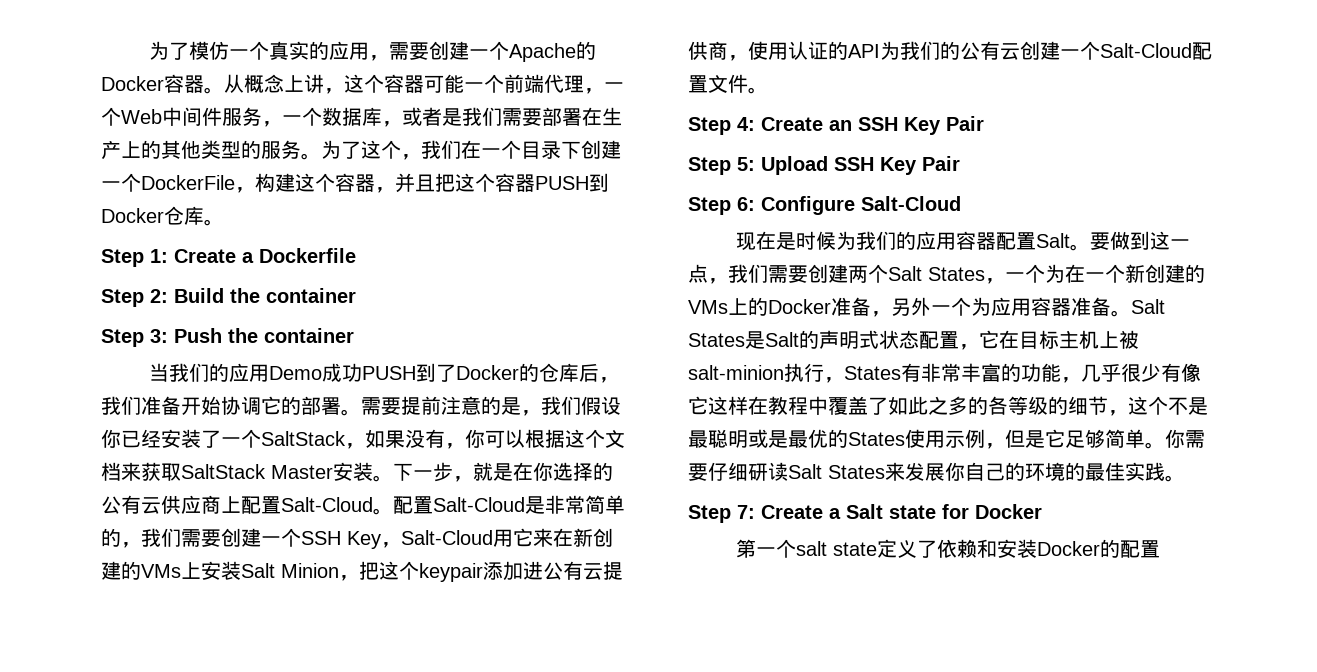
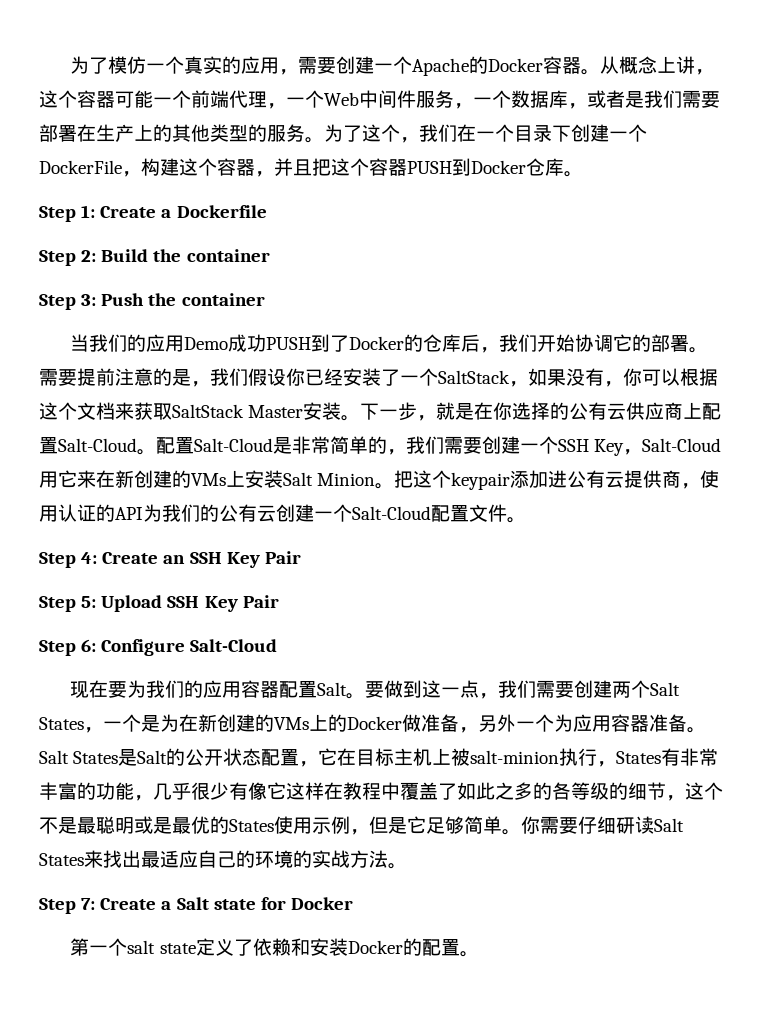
- 当我们的应用Demo成功PUSH到了Docker的仓库后，我们准备开始协调它的部署。
+ 当我们的应用Demo成功PUSH到了Docker的仓库后，我们开始协调它的部署。
- 配置Salt-Cloud是非常简单的，我们需要创建一个SSH Key，Salt-Cloud用它来在新创建的VMs上安装Salt Minion，把这个keypair添加进公有云提供商，使用认证的API为我们的公有云创建一个Salt-Cloud配置文件。
+ 配置Salt-Cloud是非常简单的，我们需要创建一个SSH Key，Salt-Cloud用它来在新创建的VMs上安装Salt Minion。把这个keypair添加进公有云提供商，使用认证的API为我们的公有云创建一个Salt-Cloud配置文件。
- 现在是时候为我们的应用容器配置Salt。
+ 现在要为我们的应用容器配置Salt。
- 要做到这一点，我们需要创建两个Salt States，一个为在一个新创建的VMs上的Docker准备，另外一个为应用容器准备。
+ 要做到这一点，我们需要创建两个Salt States，一个是为在新创建的VMs上的Docker做准备，另外一个为应用容器准备。
- Salt States是Salt的声明式状态配置，它在目标主机上被salt-minion执行，States有非常丰富的功能，几乎很少有像它这样在教程中覆盖了如此之多的各等级的细节，这个不是最聪明或是最优的States使用示例，但是它足够简单。
+ Salt States是Salt的公开状态配置，它在目标主机上被salt-minion执行，States有非常丰富的功能，几乎很少有像它这样在教程中覆盖了如此之多的各等级的细节，这个不是最聪明或是最优的States使用示例，但是它足够简单。
- 你需要仔细研读Salt States来发展你自己的环境的最佳实践。
+ 你需要仔细研读Salt States来找出最适应自己的环境的实战方法。
- 第一个salt state定义了依赖和安装Docker的配置
+ 第一个salt state定义了依赖和安装Docker的配置。

